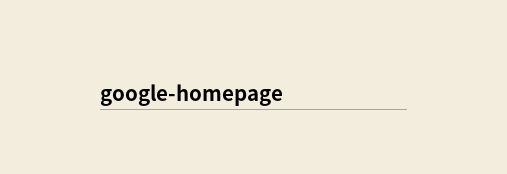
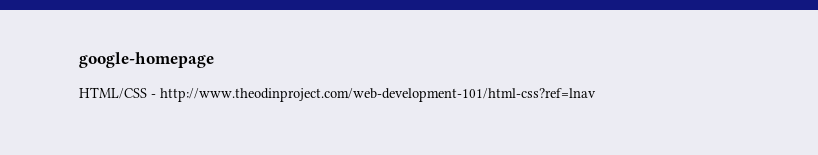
+ HTML/CSS - http://www.theodinproject.com/web-development-101/html-css?ref=lnav

